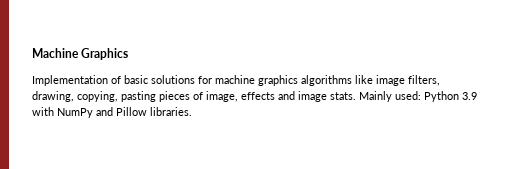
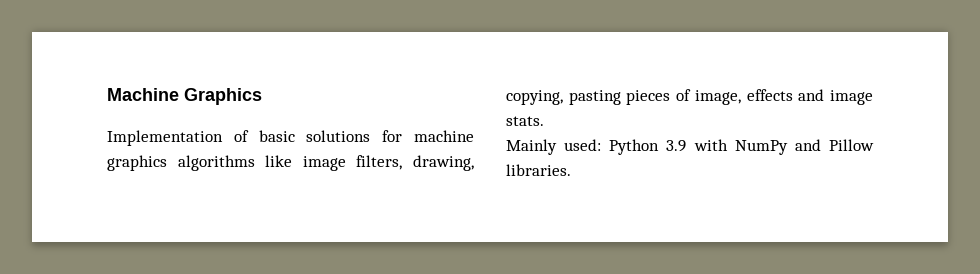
- Implementation of basic solutions for machine graphics algorithms like image filters, drawing, copying, pasting pieces of image, effects and image stats. Mainly used: Python 3.9 with NumPy and Pillow libraries.
+ Implementation of basic solutions for machine graphics algorithms like image filters, drawing, copying, pasting pieces of image, effects and image stats.
+ Mainly used: Python 3.9 with NumPy and Pillow libraries.

